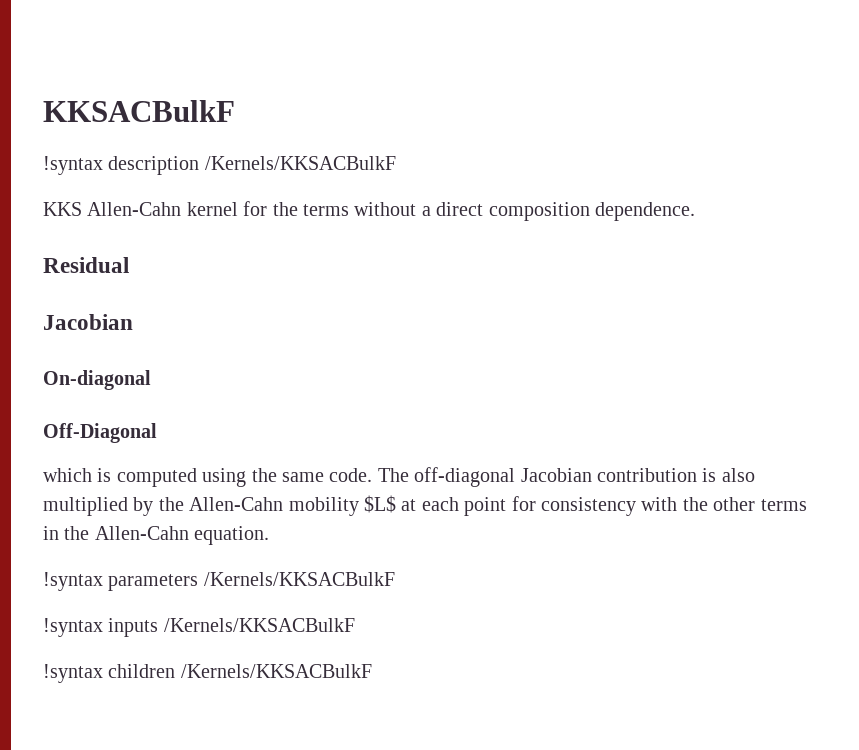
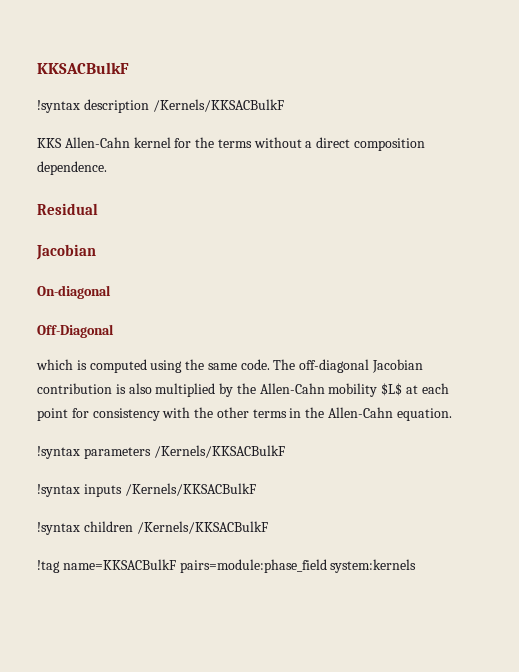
+ !tag name=KKSACBulkF pairs=module:phase_field system:kernels

